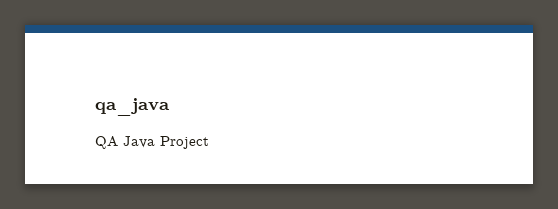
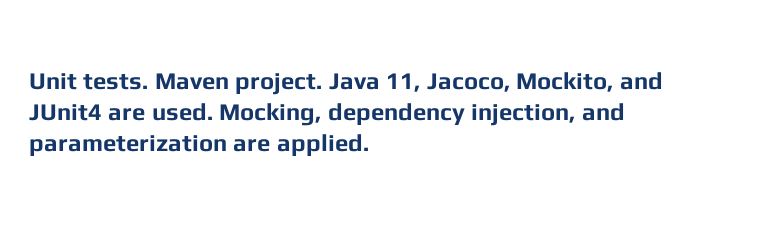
- qa_java
- QA Java Project
+ Unit tests. Maven project. Java 11, Jacoco, Mockito, and JUnit4 are used. Mocking, dependency injection, and parameterization are applied.

